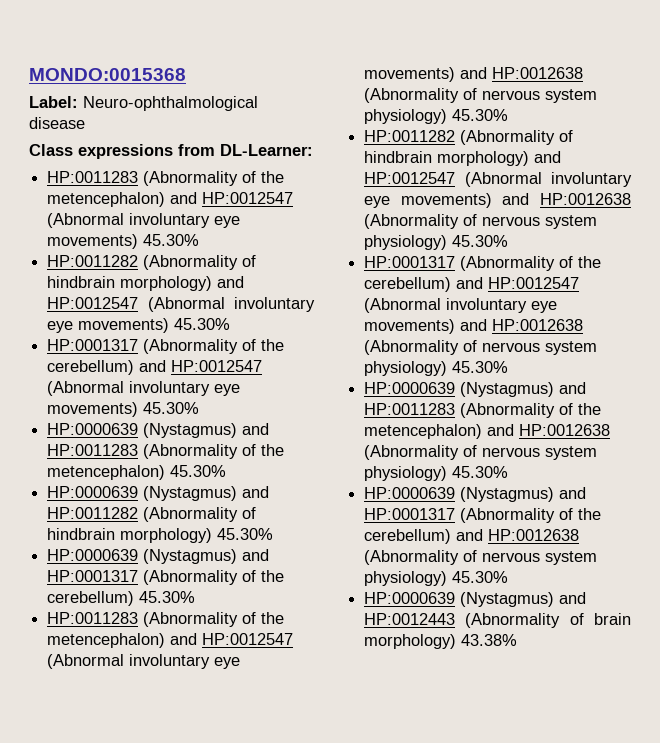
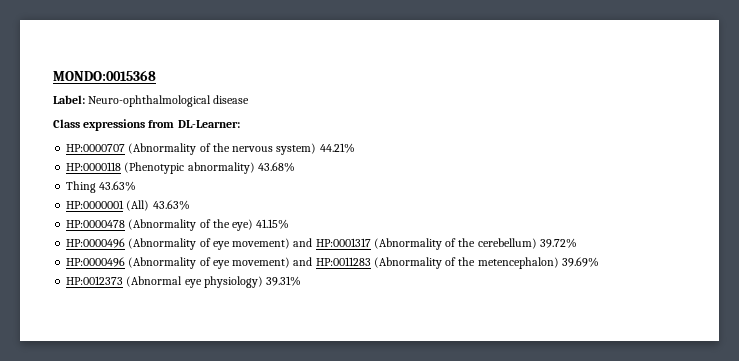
- HP:0011283 (Abnormality of the metencephalon) and HP:0012547 (Abnormal involuntary eye movements) 45.30%
- HP:0011282 (Abnormality of hindbrain morphology) and HP:0012547 (Abnormal involuntary eye movements) 45.30%
- HP:0001317 (Abnormality of the cerebellum) and HP:0012547 (Abnormal involuntary eye movements) 45.30%
- HP:0000639 (Nystagmus) and HP:0011283 (Abnormality of the metencephalon) 45.30%
- HP:0000639 (Nystagmus) and HP:0011282 (Abnormality of hindbrain morphology) 45.30%
- HP:0000639 (Nystagmus) and HP:0001317 (Abnormality of the cerebellum) 45.30%
- HP:0011283 (Abnormality of the metencephalon) and HP:0012547 (Abnormal involuntary eye movements) and HP:0012638 (Abnormality of nervous system physiology) 45.30%
- HP:0011282 (Abnormality of hindbrain morphology) and HP:0012547 (Abnormal involuntary eye movements) and HP:0012638 (Abnormality of nervous system physiology) 45.30%
- HP:0001317 (Abnormality of the cerebellum) and HP:0012547 (Abnormal involuntary eye movements) and HP:0012638 (Abnormality of nervous system physiology) 45.30%
- HP:0000639 (Nystagmus) and HP:0011283 (Abnormality of the metencephalon) and HP:0012638 (Abnormality of nervous system physiology) 45.30%
- HP:0000639 (Nystagmus) and HP:0001317 (Abnormality of the cerebellum) and HP:0012638 (Abnormality of nervous system physiology) 45.30%
- HP:0000639 (Nystagmus) and HP:0012443 (Abnormality of brain morphology) 43.38%
+ HP:0000707 (Abnormality of the nervous system) 44.21%
+ HP:0000118 (Phenotypic abnormality) 43.68%
+ Thing 43.63%
+ HP:0000001 (All) 43.63%
+ HP:0000478 (Abnormality of the eye) 41.15%
+ HP:0000496 (Abnormality of eye movement) and HP:0001317 (Abnormality of the cerebellum) 39.72%
+ HP:0000496 (Abnormality of eye movement) and HP:0011283 (Abnormality of the metencephalon) 39.69%
+ HP:0012373 (Abnormal eye physiology) 39.31%

